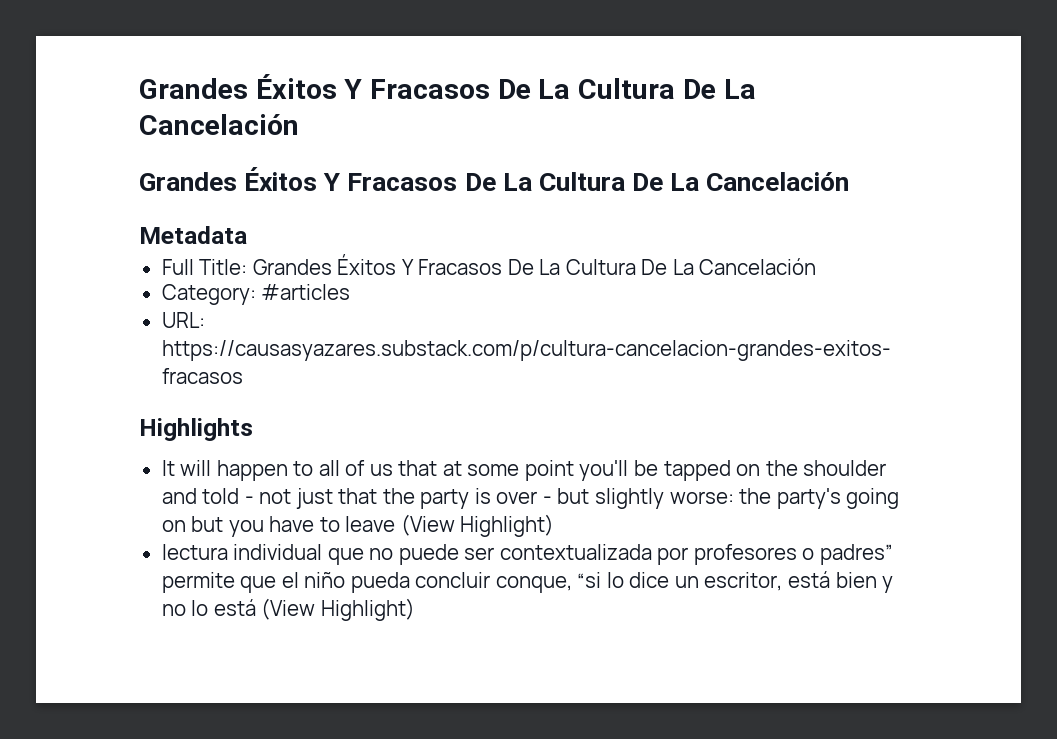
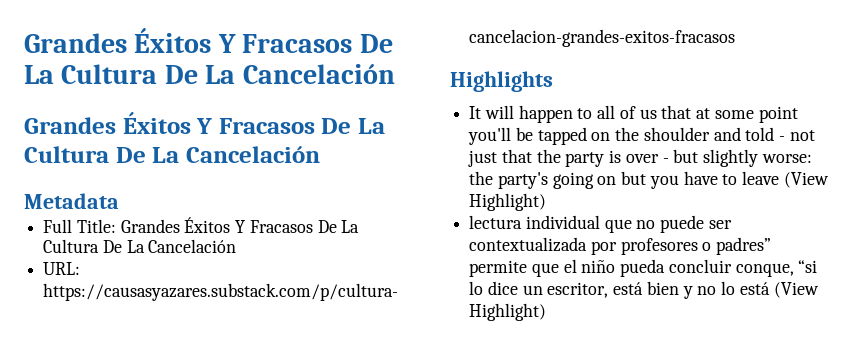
- Category: #articles

